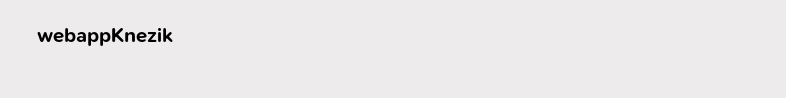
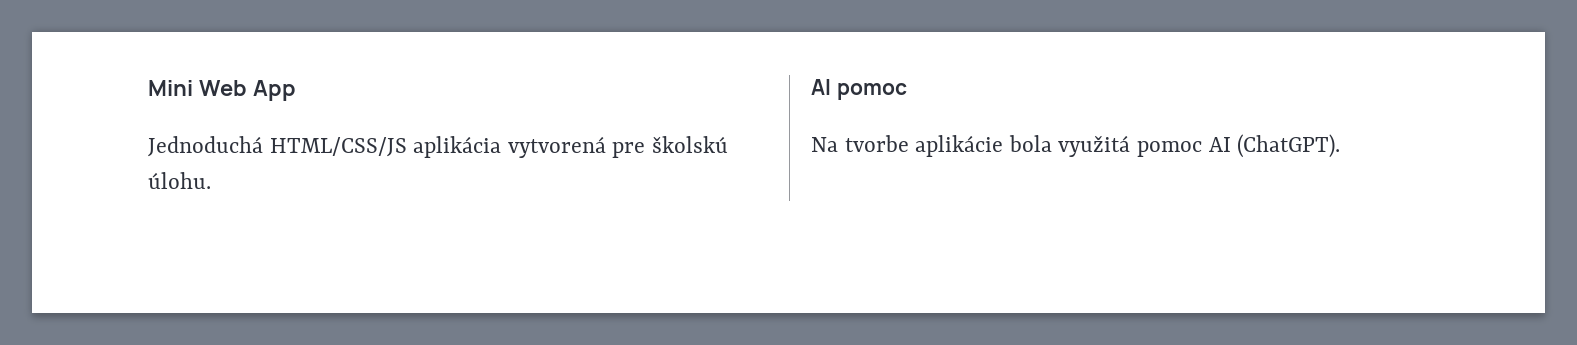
- webappKnezik
+ Mini Web App
+ Jednoduchá HTML/CSS/JS aplikácia vytvorená pre školskú úlohu.
+ AI pomoc
+ Na tvorbe aplikácie bola využitá pomoc AI (ChatGPT).

